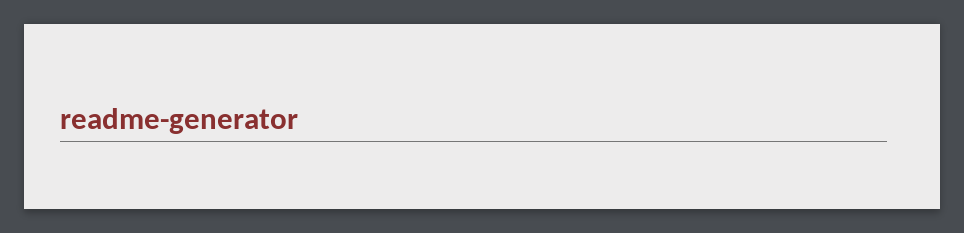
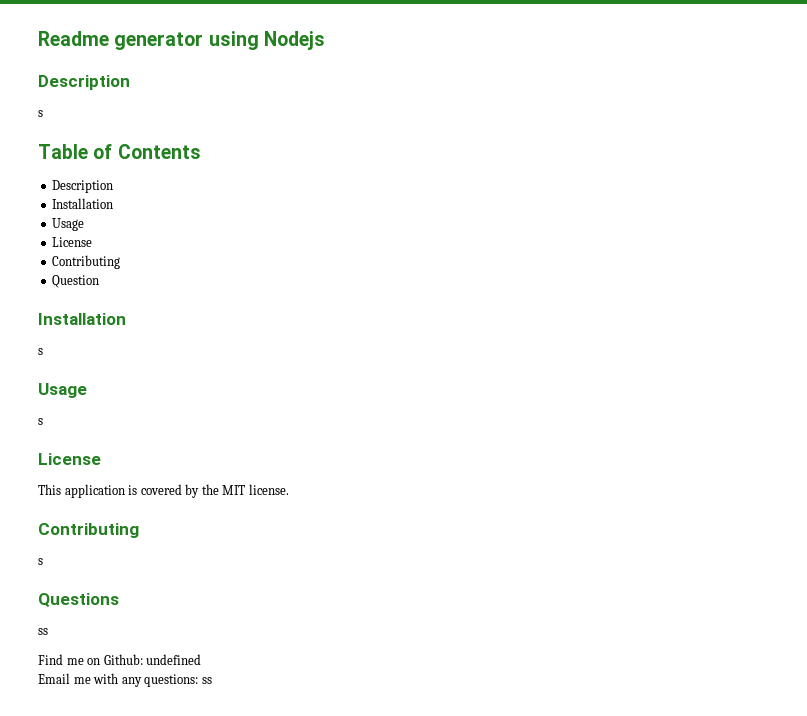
- readme-generator
+ Readme generator using Nodejs
+ Description
+ s
+ Table of Contents
+ Description
+ Installation
+ Usage
+ License
+ Contributing
+ Question
+ Installation
+ s
+ Usage
+ s
+ License
+ This application is covered by the MIT license.
+ Contributing
+ s
+ Questions
+ ss
+ Find me on Github: undefined
+ Email me with any questions: ss

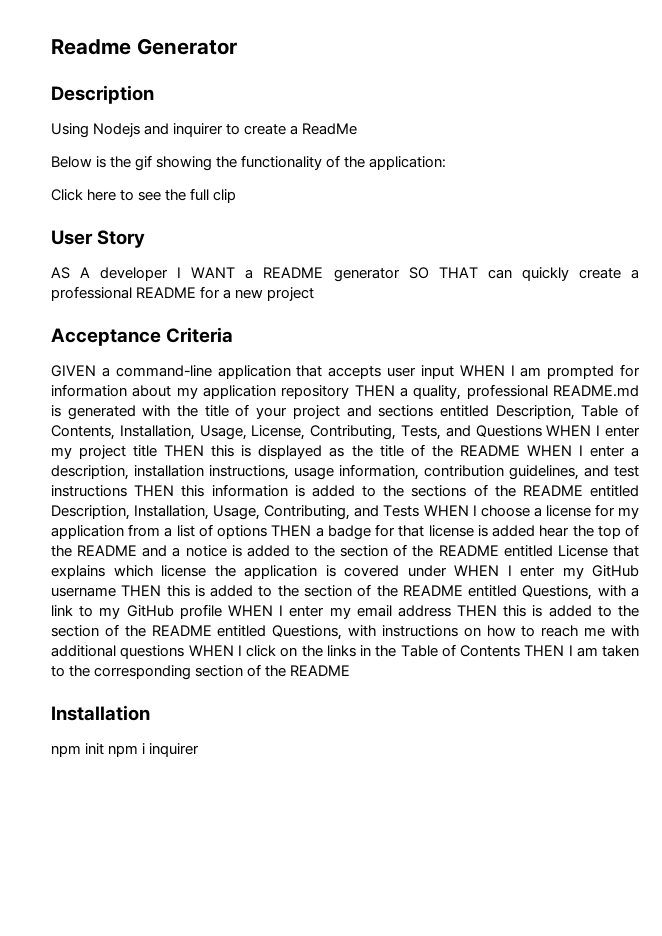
- Readme generator using Nodejs
+ Readme Generator
  Description
- s
- Table of Contents
- Description
+ Using Nodejs and inquirer to create a ReadMe
+ Below is the gif showing the functionality of the application:
+ Click here to see the full clip
+ User Story
+ AS A developer I WANT a README generator SO THAT can quickly create a professional README for a new project
+ Acceptance Criteria
+ GIVEN a command-line application that accepts user input WHEN I am prompted for information about my application repository THEN a quality, professional README.md is generated with the title of your project and sections entitled Description, Table of Contents, Installation, Usage, License, Contributing, Tests, and Questions WHEN I enter my project title THEN this is displayed as the title of the README WHEN I enter a description, installation instructions, usage information, contribution guidelines, and test instructions THEN this information is added to the sections of the README entitled Description, Installation, Usage, Contributing, and Tests WHEN I choose a license for my application from a list of options THEN a badge for that license is added hear the top of the README and a notice is added to the section of the README entitled License that explains which license the application is covered under WHEN I enter my GitHub username THEN this is added to the section of the README entitled Questions, with a link to my GitHub profile WHEN I enter my email address THEN this is added to the section of the README entitled Questions, with instructions on how to reach me with additional questions WHEN I click on the links in the Table of Contents THEN I am taken to the corresponding section of the README
  Installation
- Usage
- License
- Contributing
- Question
- Installation
- s
- Usage
- s
- License
- This application is covered by the MIT license.
- Contributing
- s
- Questions
- ss
- Find me on Github: undefined
- Email me with any questions: ss
+ npm init npm i inquirer

